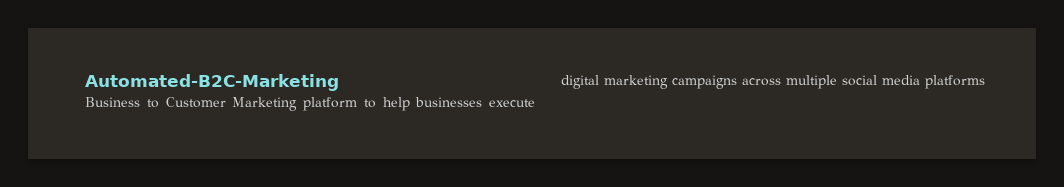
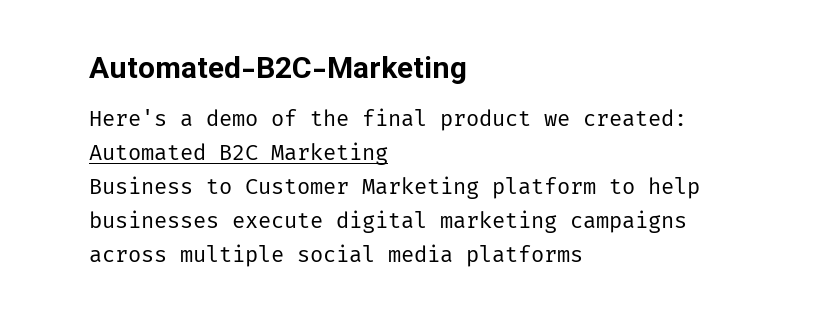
+ Here's a demo of the final product we created: Automated B2C Marketing

